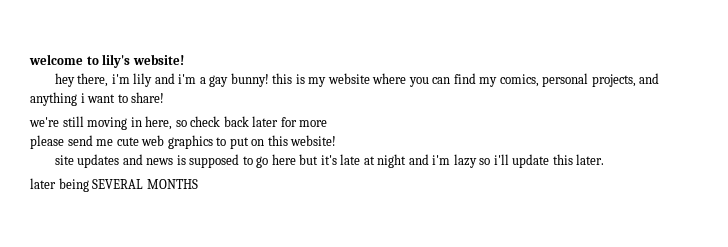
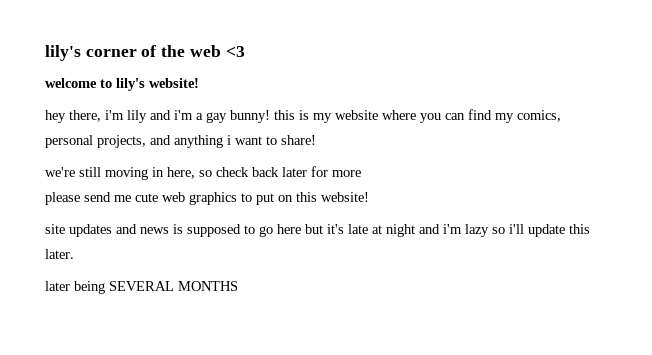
+ lily's corner of the web <3

